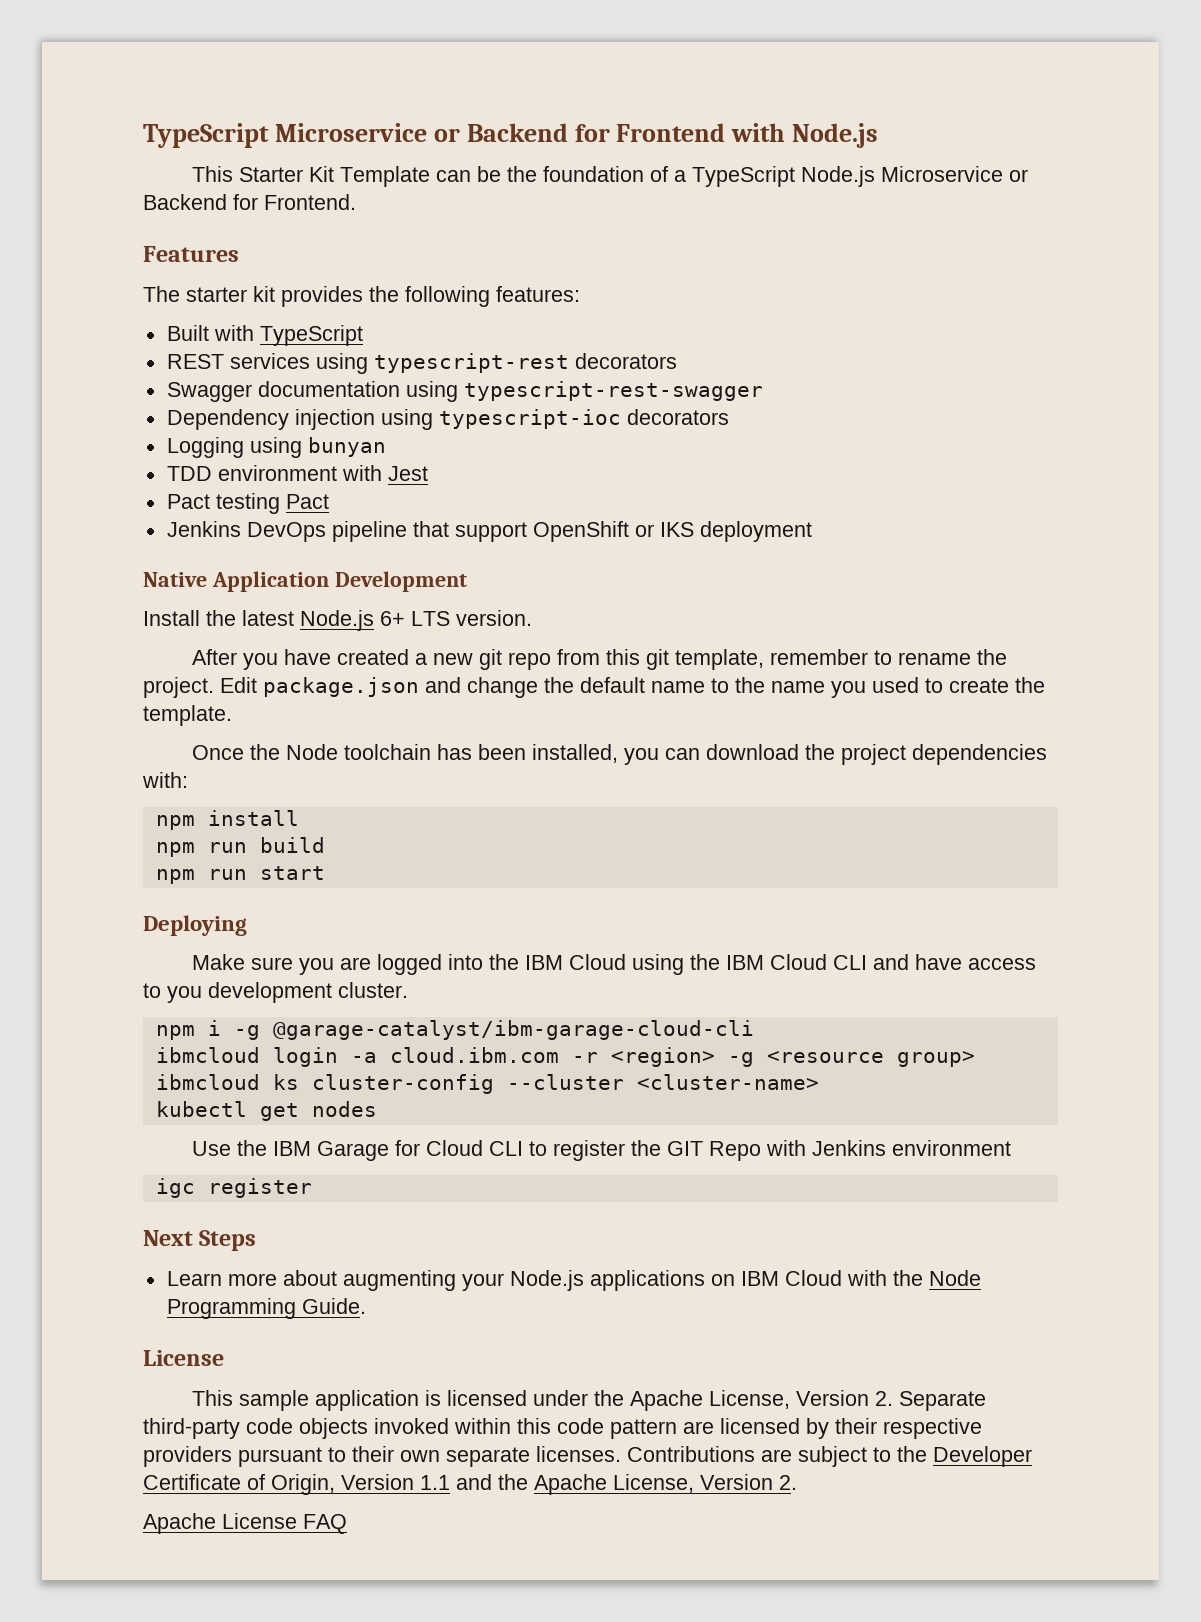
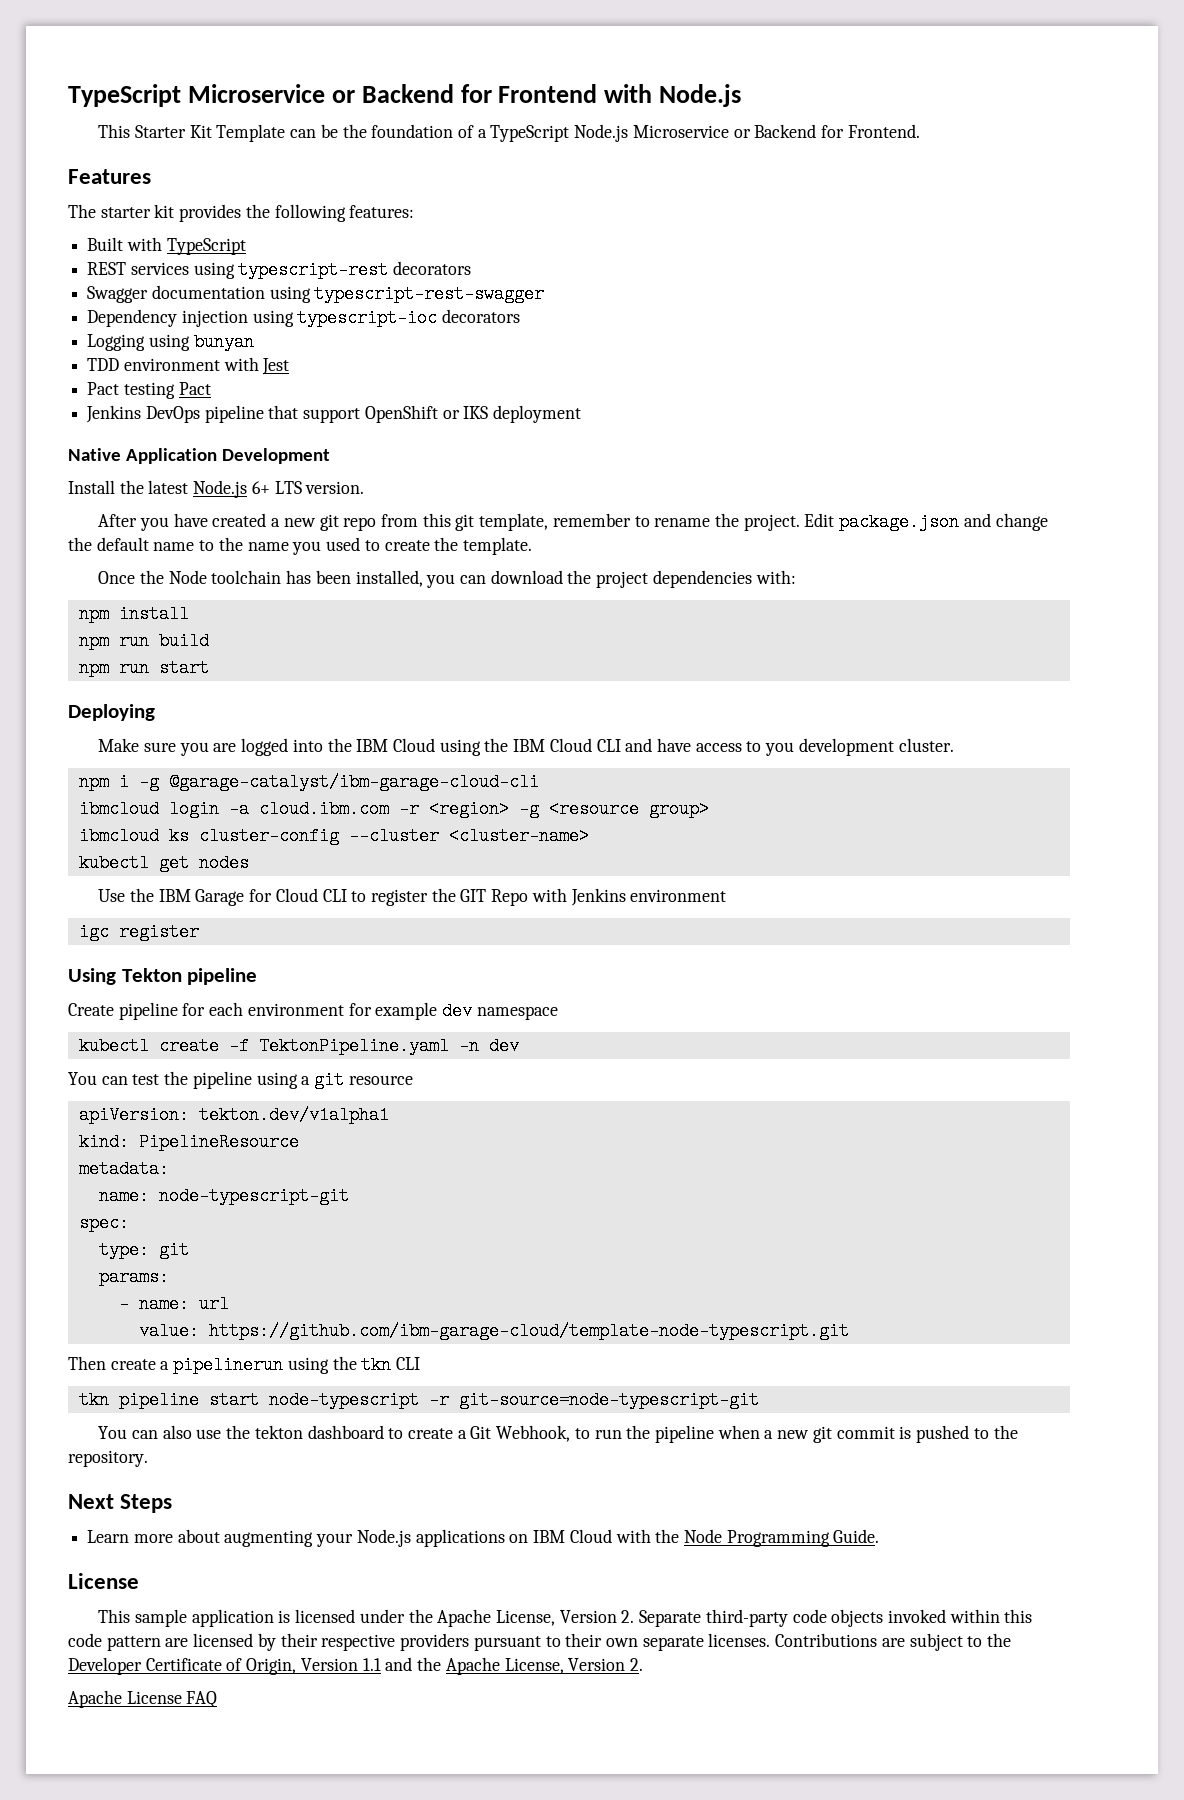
+ Using Tekton pipeline
+ Create pipeline for each environment for example dev namespace
+ kubectl create -f TektonPipeline.yaml -n dev
+ You can test the pipeline using a git resource
+ apiVersion: tekton.dev/v1alpha1
+ kind: PipelineResource
+ metadata:
+ name: node-typescript-git
+ spec:
+ type: git
+ params:
+ - name: url
+ value: https://github.com/ibm-garage-cloud/template-node-typescript.git
+ Then create a pipelinerun using the tkn CLI
+ tkn pipeline start node-typescript -r git-source=node-typescript-git
+ You can also use the tekton dashboard to create a Git Webhook, to run the pipeline when a new git commit is pushed to the repository.

